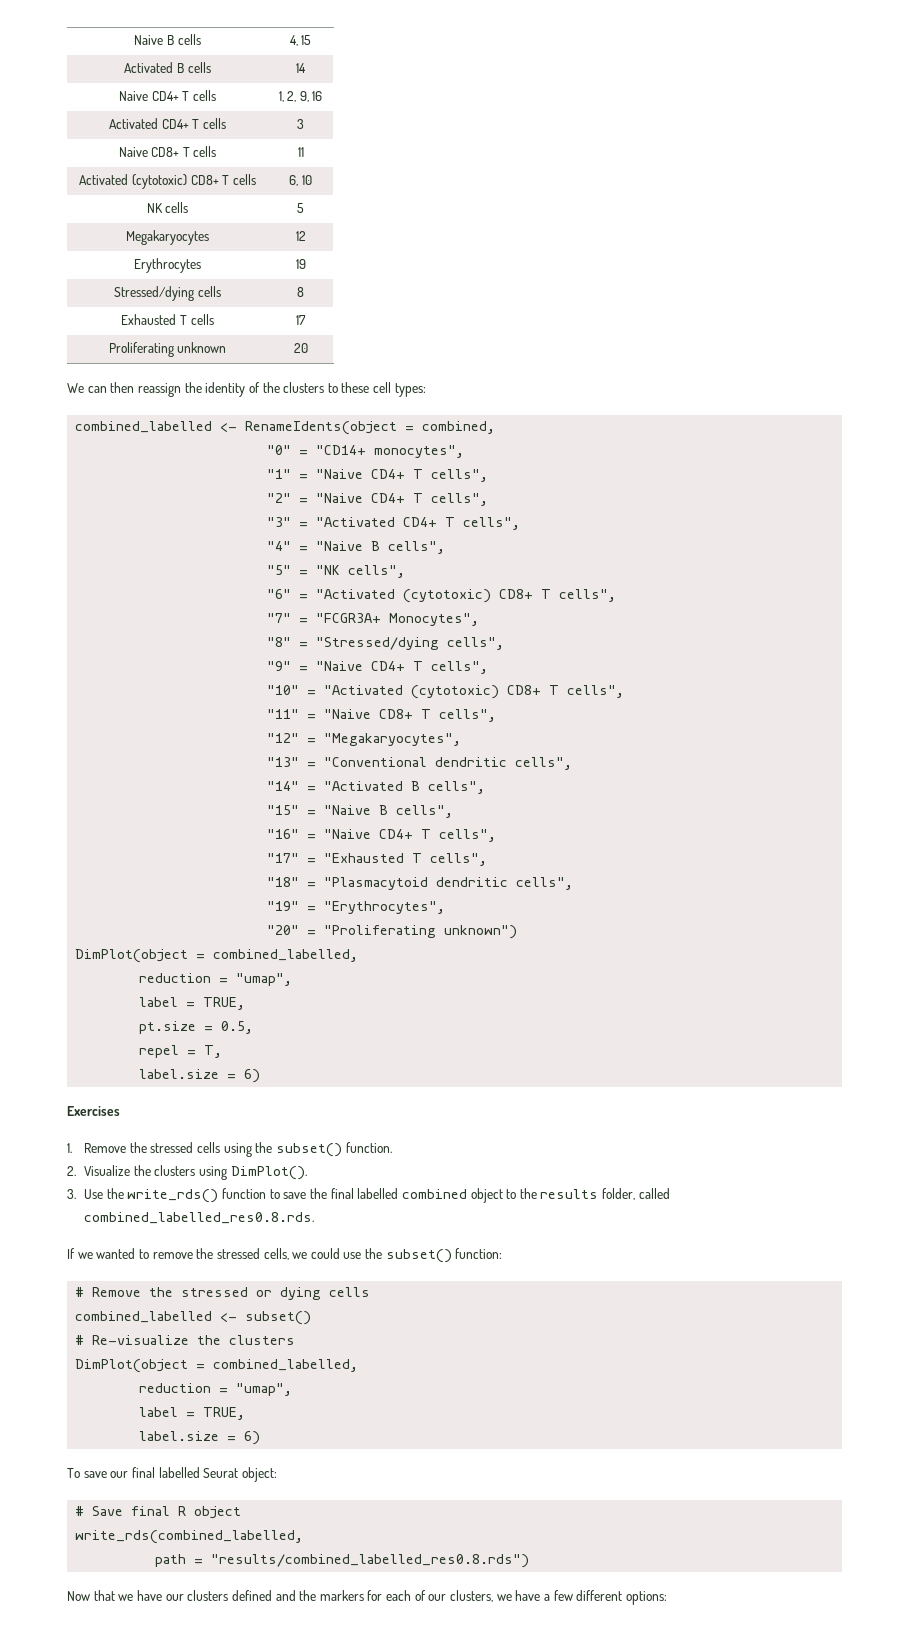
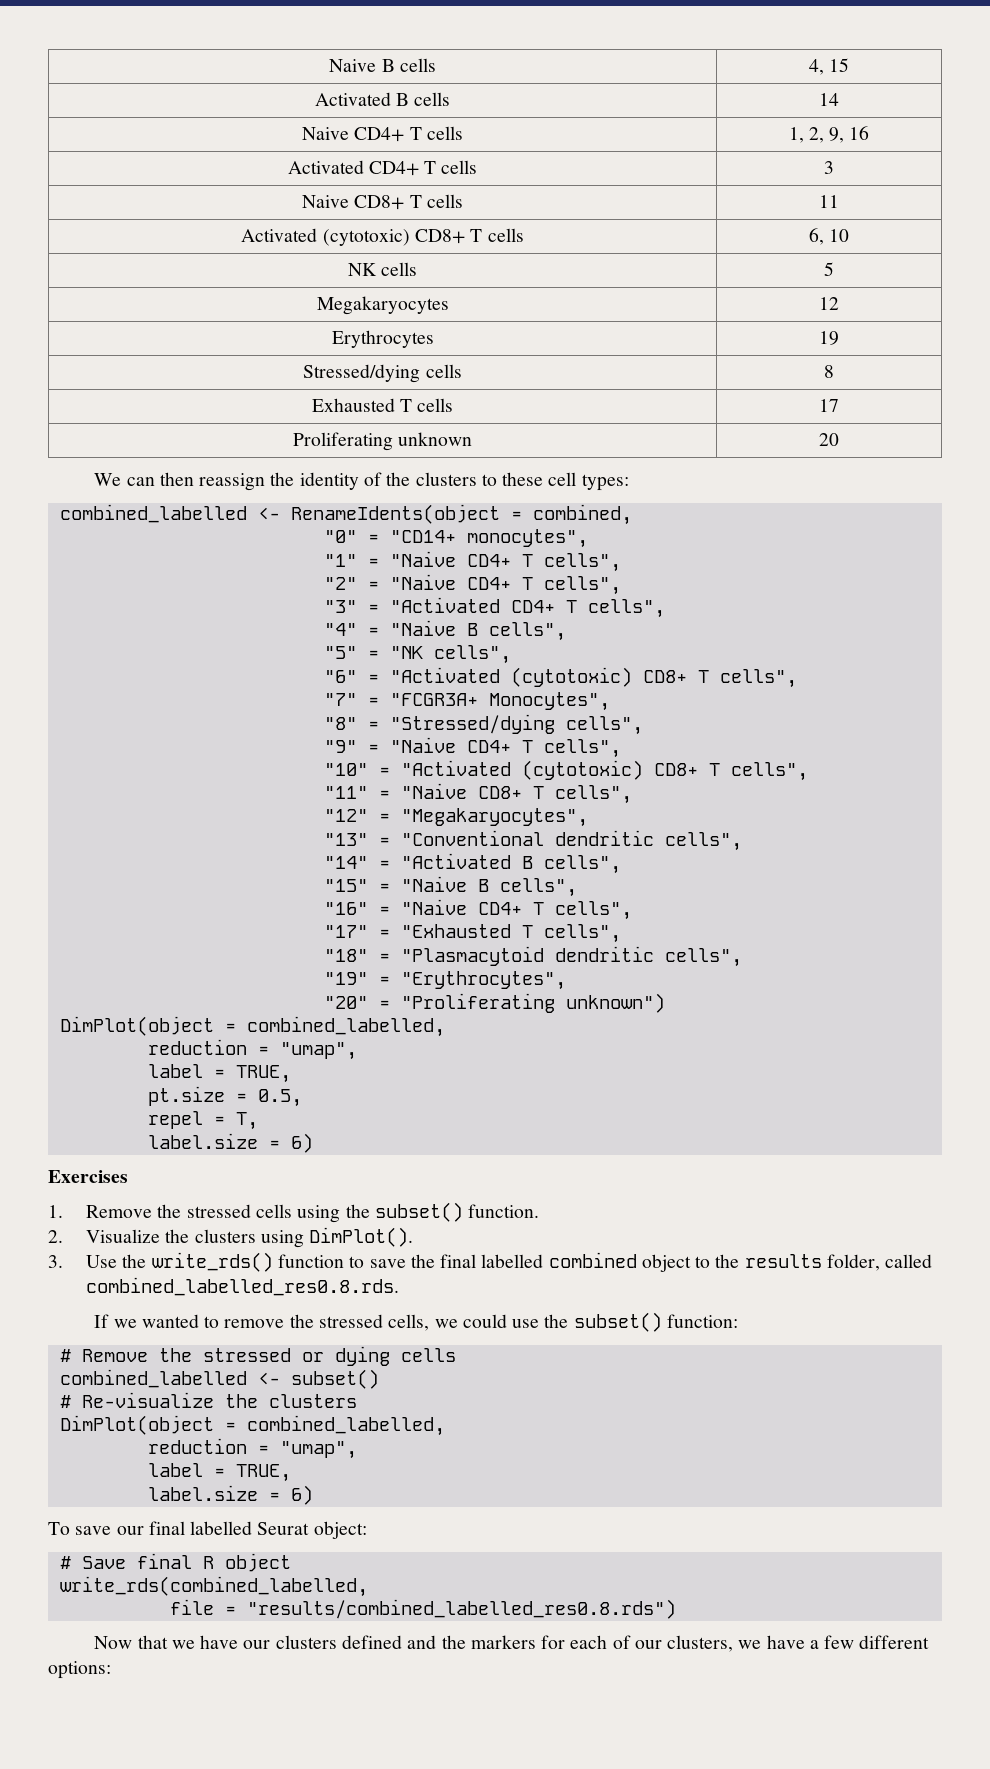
- path = "results/combined_labelled_res0.8.rds")
+ file = "results/combined_labelled_res0.8.rds")

